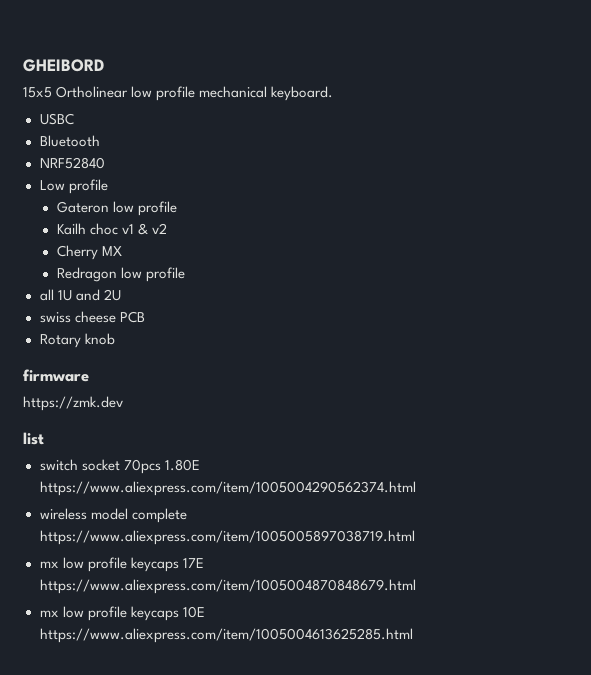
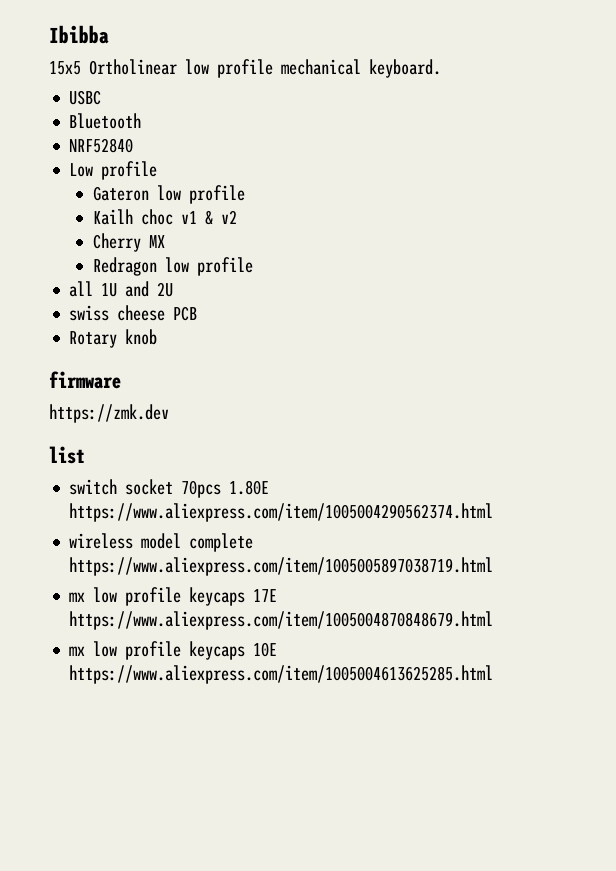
- GHEIBORD
+ Ibibba

